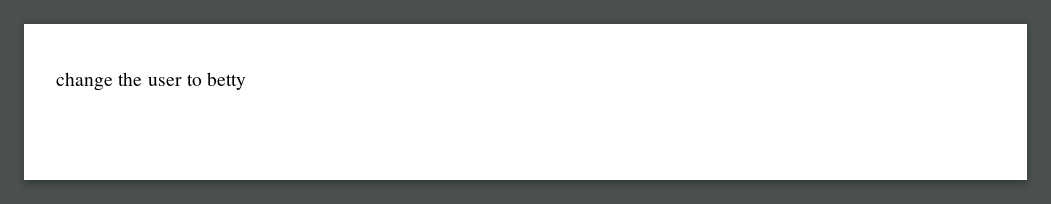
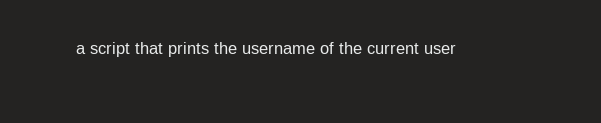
- change the user to betty
+ a script that prints the username of the current user

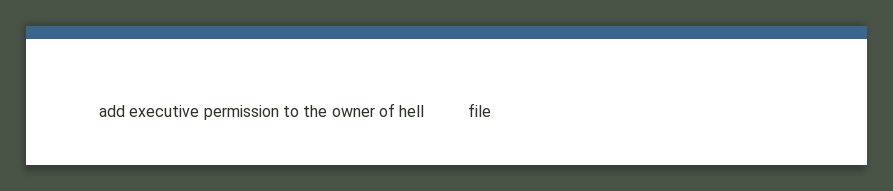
- a script that prints the username of the current user
+ add executive permission to the owner of hell file

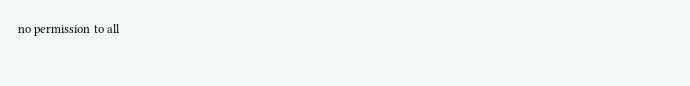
- add executive permission to the owner of hell file
+ no permission to all

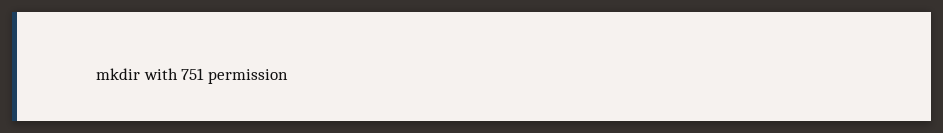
- no permission to all
+ mkdir with 751 permission

